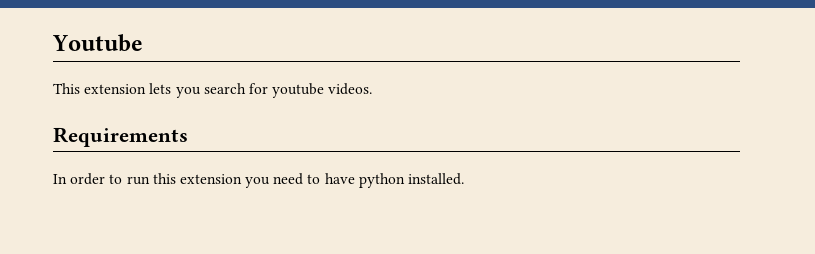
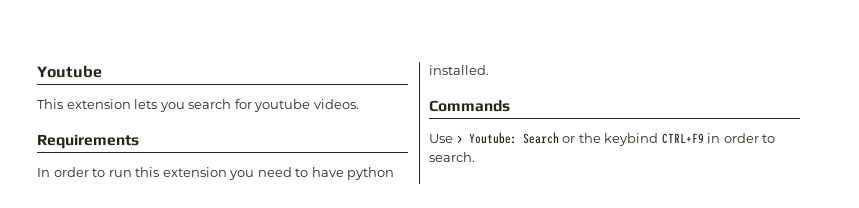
+ Commands
+ Use > Youtube: Search or the keybind CTRL+F9 in order to search.

